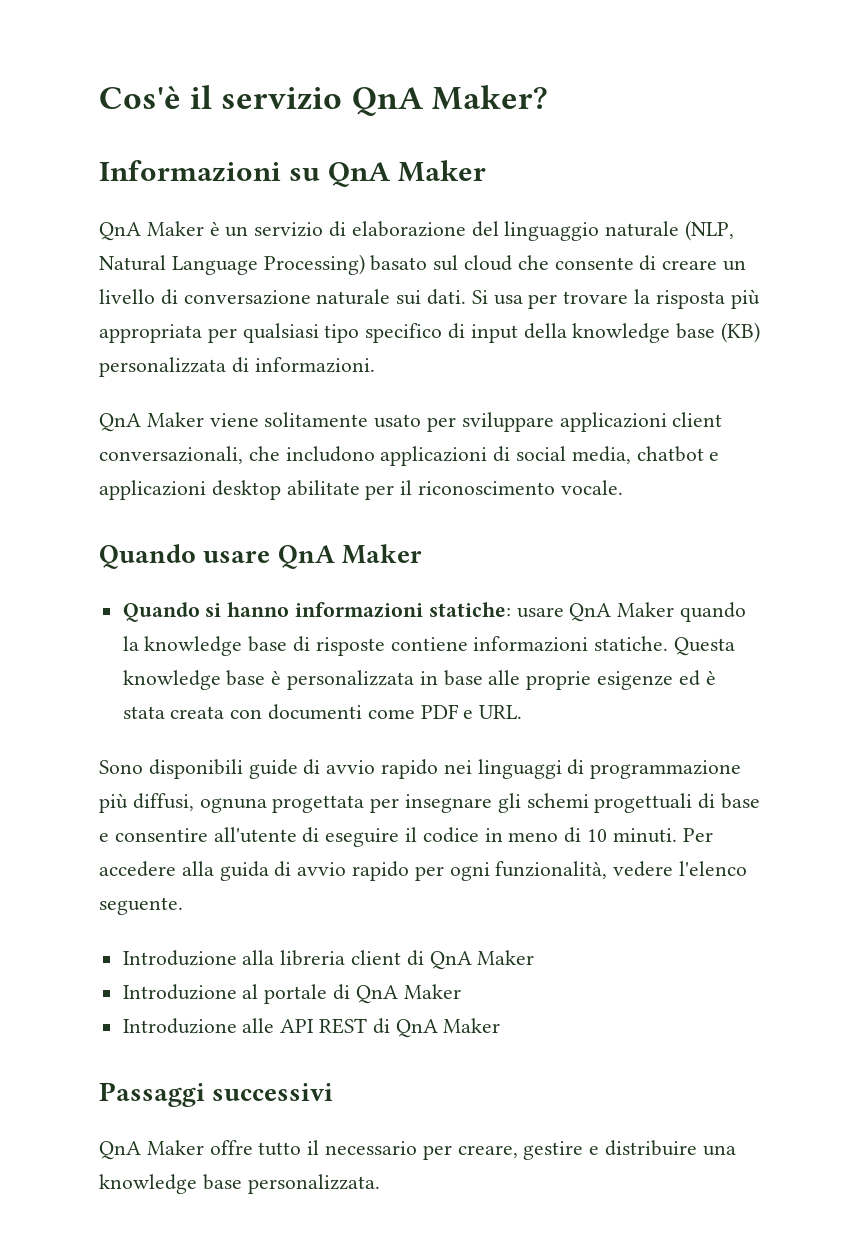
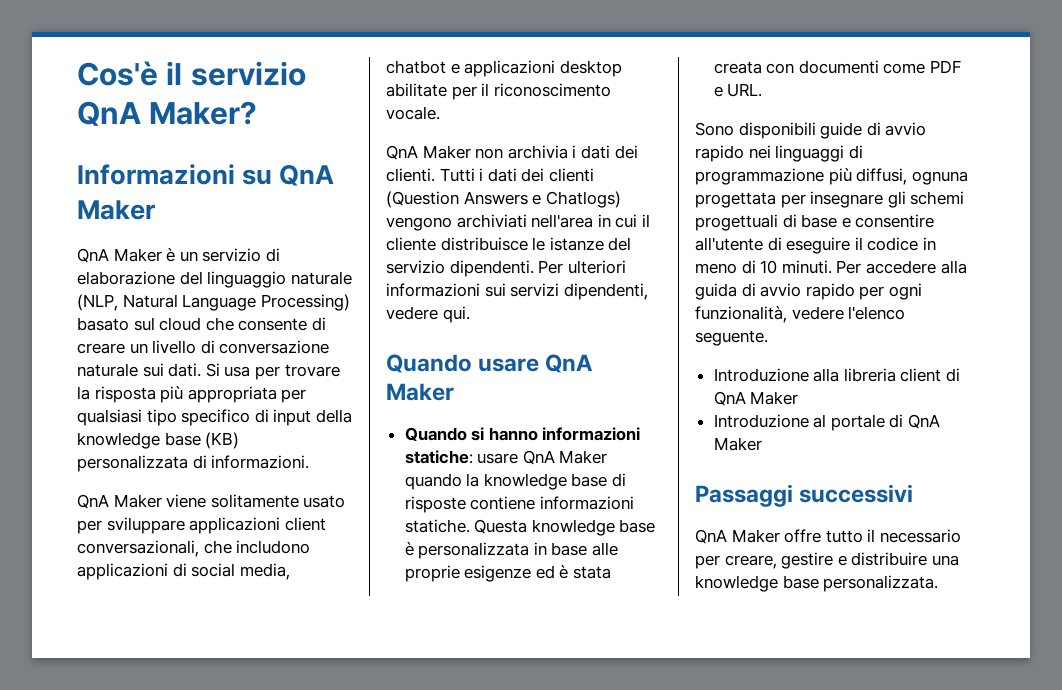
+ QnA Maker non archivia i dati dei clienti. Tutti i dati dei clienti (Question Answers e Chatlogs) vengono archiviati nell'area in cui il cliente distribuisce le istanze del servizio dipendenti. Per ulteriori informazioni sui servizi dipendenti, vedere qui.
- Introduzione alle API REST di QnA Maker

